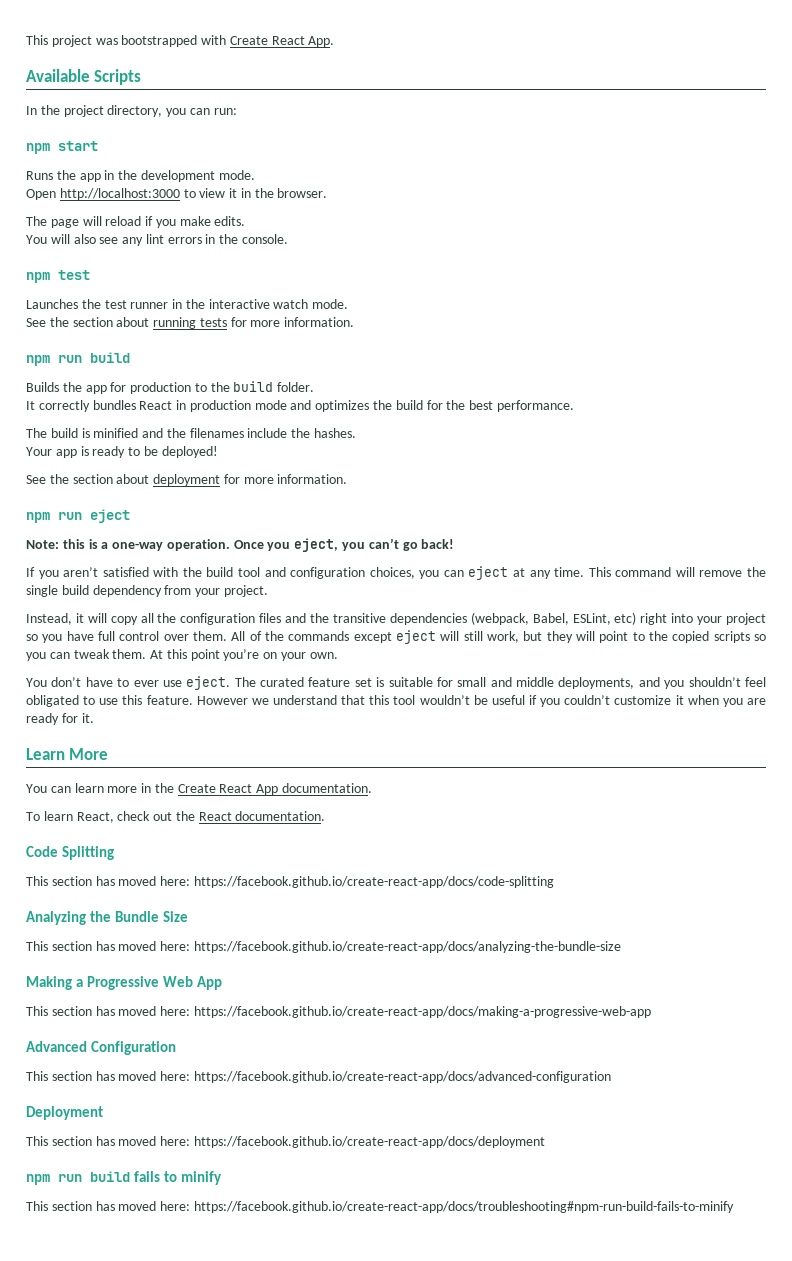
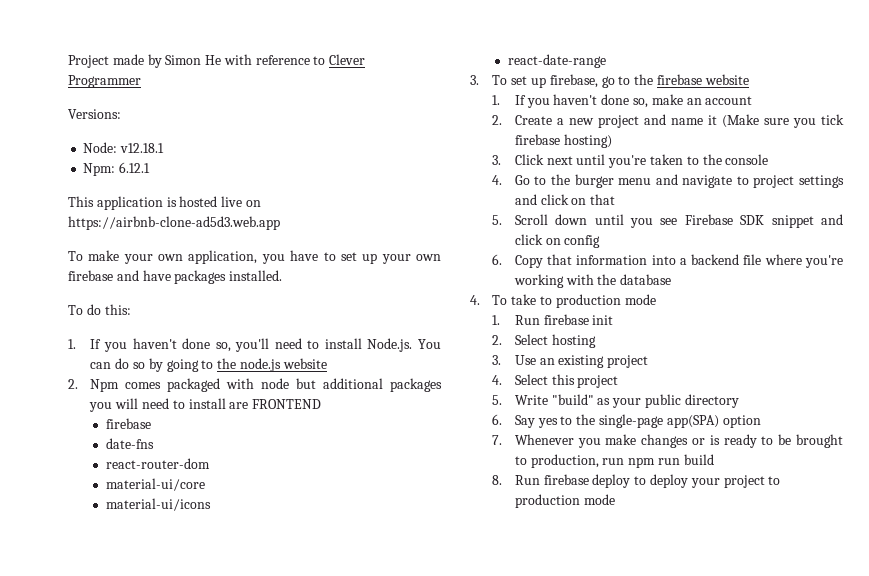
- This project was bootstrapped with Create React App.
- Available Scripts
- In the project directory, you can run:
- npm start
- Runs the app in the development mode.
- Open http://localhost:3000 to view it in the browser.
- The page will reload if you make edits.
- You will also see any lint errors in the console.
- npm test
- Launches the test runner in the interactive watch mode.
- See the section about running tests for more information.
- npm run build
- Builds the app for production to the build folder.
- It correctly bundles React in production mode and optimizes the build for the best performance.
- The build is minified and the filenames include the hashes.
- Your app is ready to be deployed!
- See the section about deployment for more information.
- npm run eject
- Note: this is a one-way operation. Once you eject, you can’t go back!
- If you aren’t satisfied with the build tool and configuration choices, you can eject at any time. This command will remove the single build dependency from your project.
- Instead, it will copy all the configuration files and the transitive dependencies (webpack, Babel, ESLint, etc) right into your project so you have full control over them. All of the commands except eject will still work, but they will point to the copied scripts so you can tweak them. At this point you’re on your own.
- You don’t have to ever use eject. The curated feature set is suitable for small and middle deployments, and you shouldn’t feel obligated to use this feature. However we understand that this tool wouldn’t be useful if you couldn’t customize it when you are ready for it.
- Learn More
- You can learn more in the Create React App documentation.
- To learn React, check out the React documentation.
- Code Splitting
- This section has moved here: https://facebook.github.io/create-react-app/docs/code-splitting
- Analyzing the Bundle Size
- This section has moved here: https://facebook.github.io/create-react-app/docs/analyzing-the-bundle-size
- Making a Progressive Web App
- This section has moved here: https://facebook.github.io/create-react-app/docs/making-a-progressive-web-app
- Advanced Configuration
- This section has moved here: https://facebook.github.io/create-react-app/docs/advanced-configuration
- Deployment
- This section has moved here: https://facebook.github.io/create-react-app/docs/deployment
- npm run build fails to minify
- This section has moved here: https://facebook.github.io/create-react-app/docs/troubleshooting#npm-run-build-fails-to-minify
+ Project made by Simon He with reference to Clever Programmer
+ Versions:
+ Node: v12.18.1
+ Npm: 6.12.1
+ This application is hosted live on https://airbnb-clone-ad5d3.web.app
+ To make your own application, you have to set up your own firebase and have packages installed.
+ To do this:
+ 1. If you haven't done so, you'll need to install Node.js. You can do so by going to the node.js website
+ 2. Npm comes packaged with node but additional packages you will need to install are FRONTEND
+ firebase
+ date-fns
+ react-router-dom
+ material-ui/core
+ material-ui/icons
+ react-date-range
+ 3. To set up firebase, go to the firebase website
+ 1. If you haven't done so, make an account
+ 2. Create a new project and name it (Make sure you tick firebase hosting)
+ 3. Click next until you're taken to the console
+ 4. Go to the burger menu and navigate to project settings and click on that
+ 5. Scroll down until you see Firebase SDK snippet and click on config
+ 6. Copy that information into a backend file where you're working with the database
+ 4. To take to production mode
+ 1. Run firebase init
+ 2. Select hosting
+ 3. Use an existing project
+ 4. Select this project
+ 5. Write "build" as your public directory
+ 6. Say yes to the single-page app(SPA) option
+ 7. Whenever you make changes or is ready to be brought to production, run npm run build
+ 8. Run firebase deploy to deploy your project to production mode

